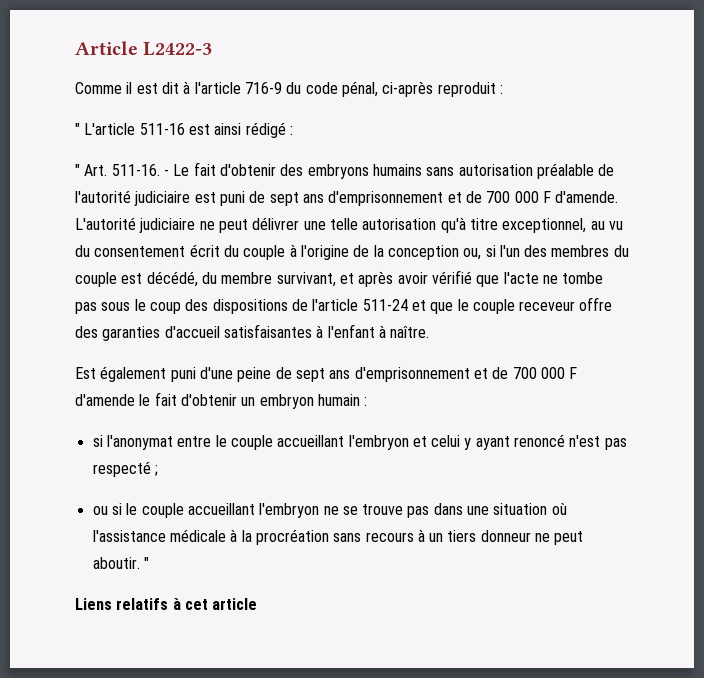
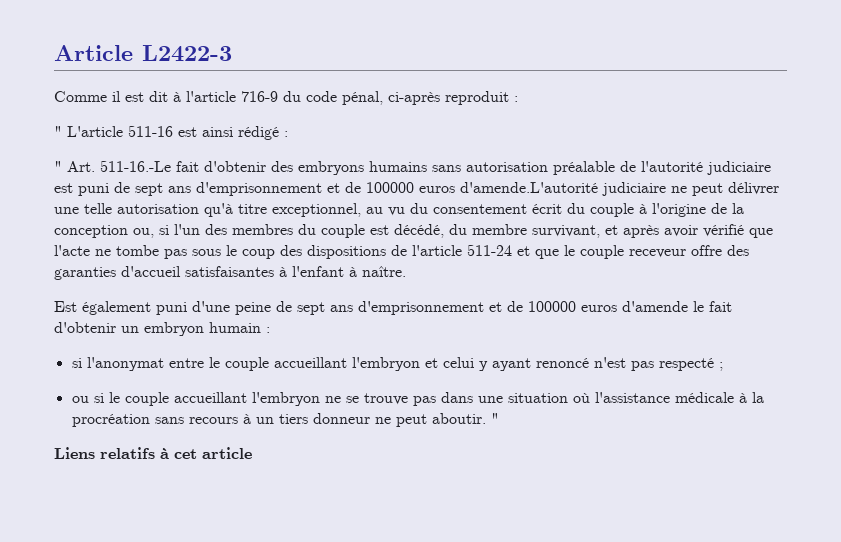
- " Art. 511-16. - Le fait d'obtenir des embryons humains sans autorisation préalable de l'autorité judiciaire est puni de sept ans d'emprisonnement et de 700 000 F d'amende. L'autorité judiciaire ne peut délivrer une telle autorisation qu'à titre exceptionnel, au vu du consentement écrit du couple à l'origine de la conception ou, si l'un des membres du couple est décédé, du membre survivant, et après avoir vérifié que l'acte ne tombe pas sous le coup des dispositions de l'article 511-24 et que le couple receveur offre des garanties d'accueil satisfaisantes à l'enfant à naître.
+ " Art. 511-16.-Le fait d'obtenir des embryons humains sans autorisation préalable de l'autorité judiciaire est puni de sept ans d'emprisonnement et de 100000 euros d'amende.L'autorité judiciaire ne peut délivrer une telle autorisation qu'à titre exceptionnel, au vu du consentement écrit du couple à l'origine de la conception ou, si l'un des membres du couple est décédé, du membre survivant, et après avoir vérifié que l'acte ne tombe pas sous le coup des dispositions de l'article 511-24 et que le couple receveur offre des garanties d'accueil satisfaisantes à l'enfant à naître.
- Est également puni d'une peine de sept ans d'emprisonnement et de 700 000 F d'amende le fait d'obtenir un embryon humain :
+ Est également puni d'une peine de sept ans d'emprisonnement et de 100000 euros d'amende le fait d'obtenir un embryon humain :

